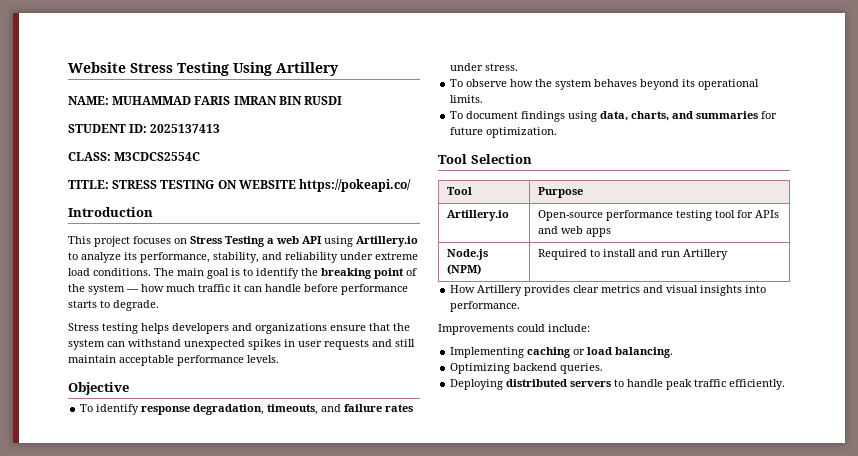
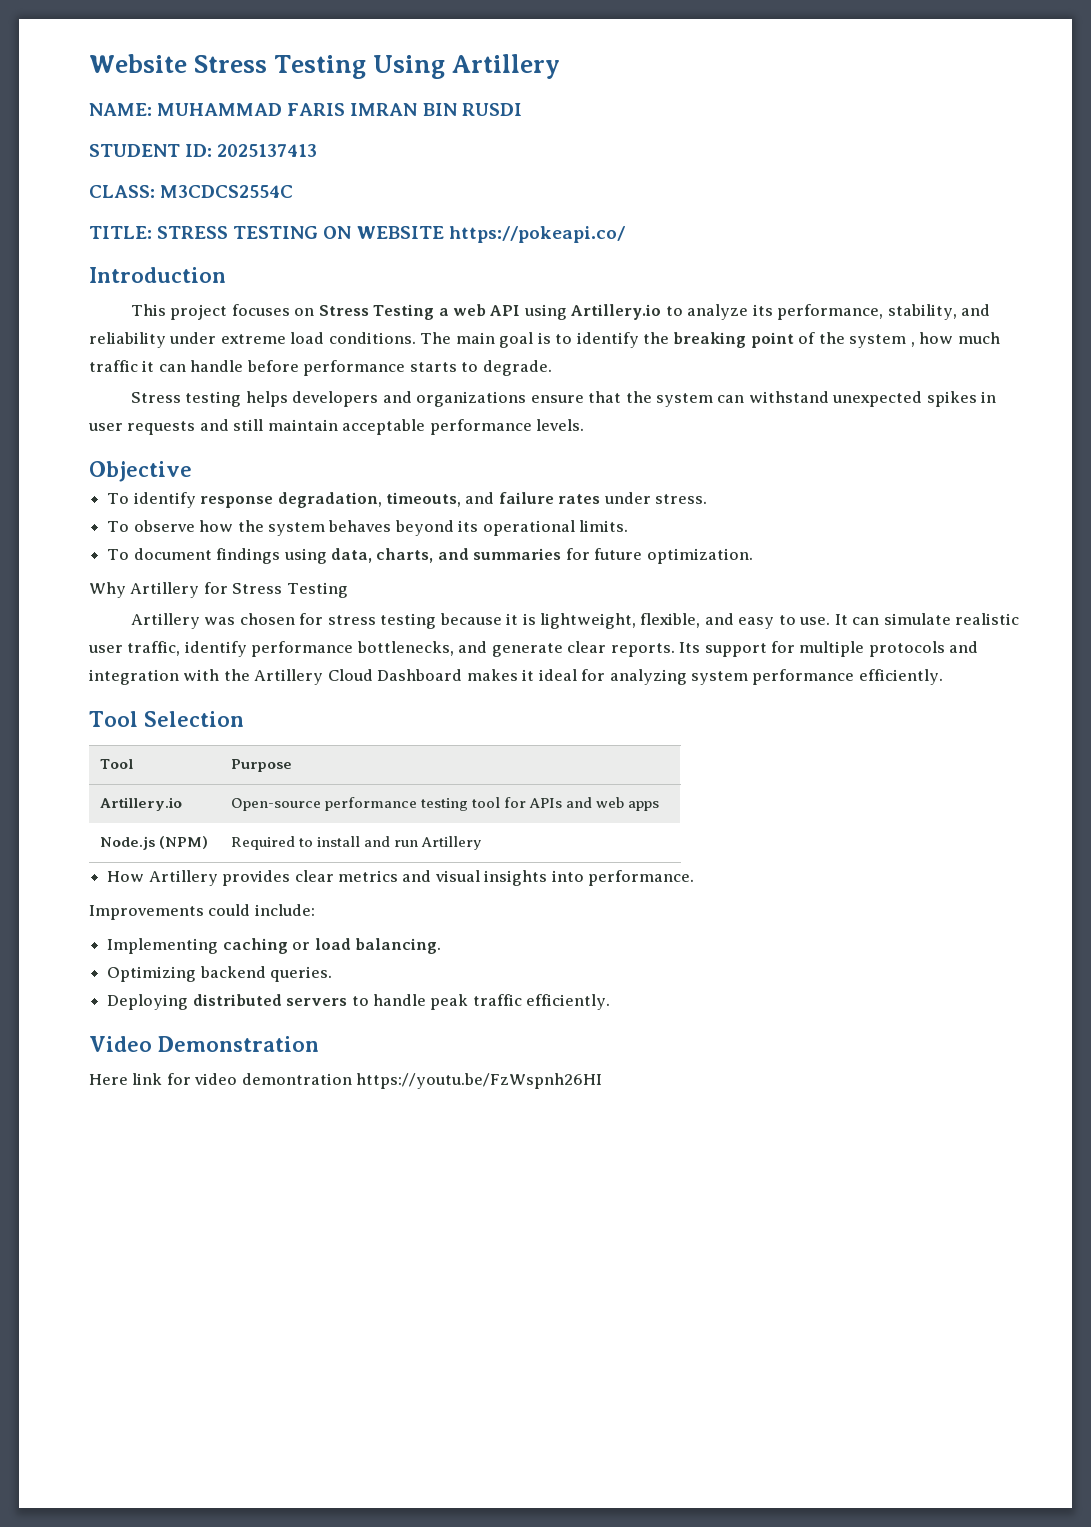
- The main goal is to identify the breaking point of the system — how much traffic it can handle before performance starts to degrade.
+ The main goal is to identify the breaking point of the system , how much traffic it can handle before performance starts to degrade.
+ Why Artillery for Stress Testing
+ Artillery was chosen for stress testing because it is lightweight, flexible, and easy to use. It can simulate realistic user traffic, identify performance bottlenecks, and generate clear reports. Its support for multiple protocols and integration with the Artillery Cloud Dashboard makes it ideal for analyzing system performance efficiently.
+ Video Demonstration
+ Here link for video demontration https://youtu.be/FzWspnh26HI

